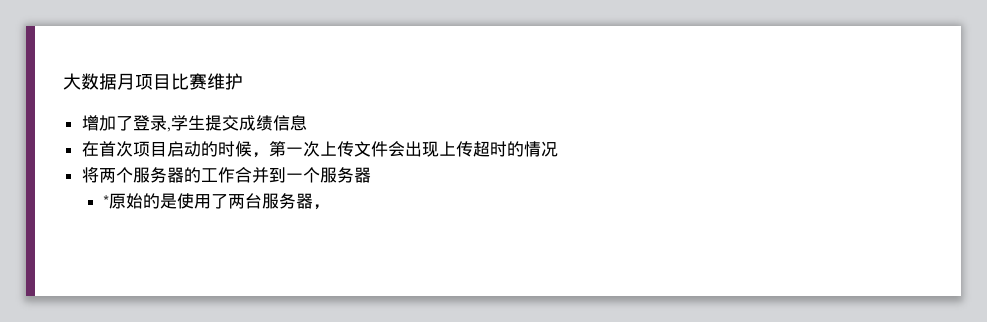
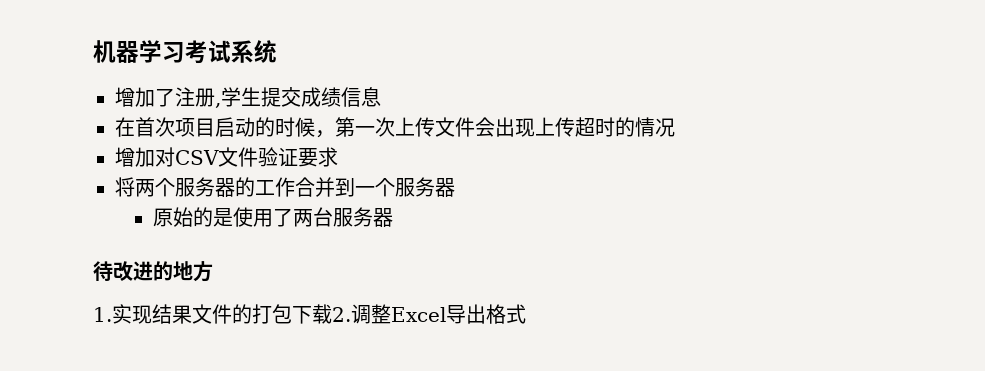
- 大数据月项目比赛维护
+ 机器学习考试系统
- 增加了登录,学生提交成绩信息
+ 增加了注册,学生提交成绩信息
+ 增加对CSV文件验证要求
- *原始的是使用了两台服务器，
+ 原始的是使用了两台服务器
+ 待改进的地方
+ 1.实现结果文件的打包下载2.调整Excel导出格式

